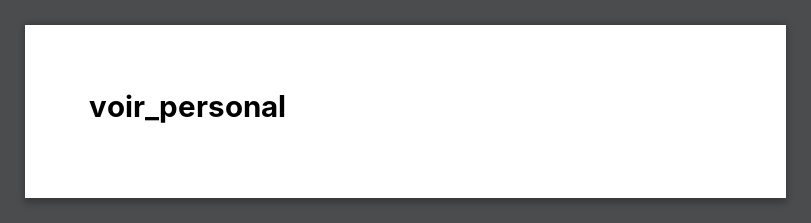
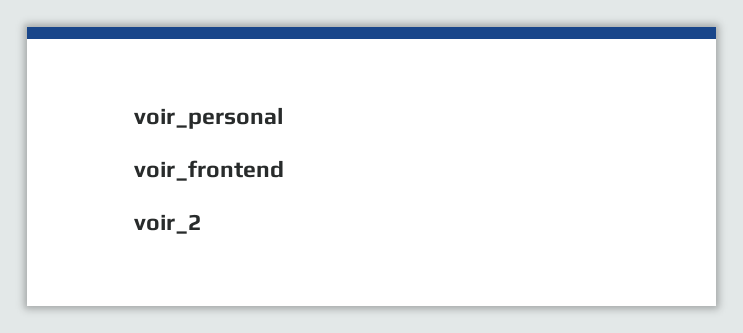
+ voir_frontend
+ voir_2

